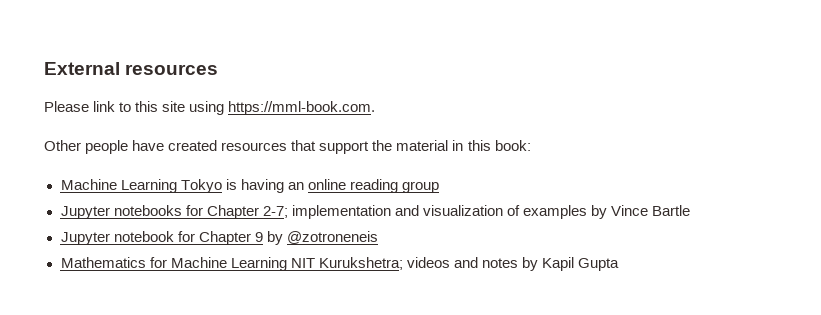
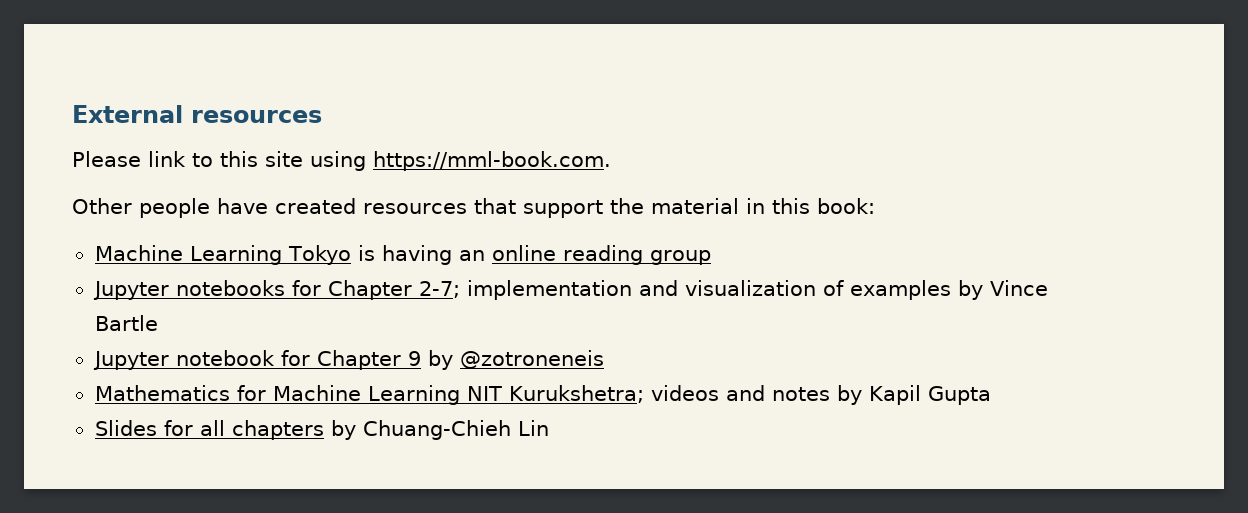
+ Slides for all chapters by Chuang-Chieh Lin

